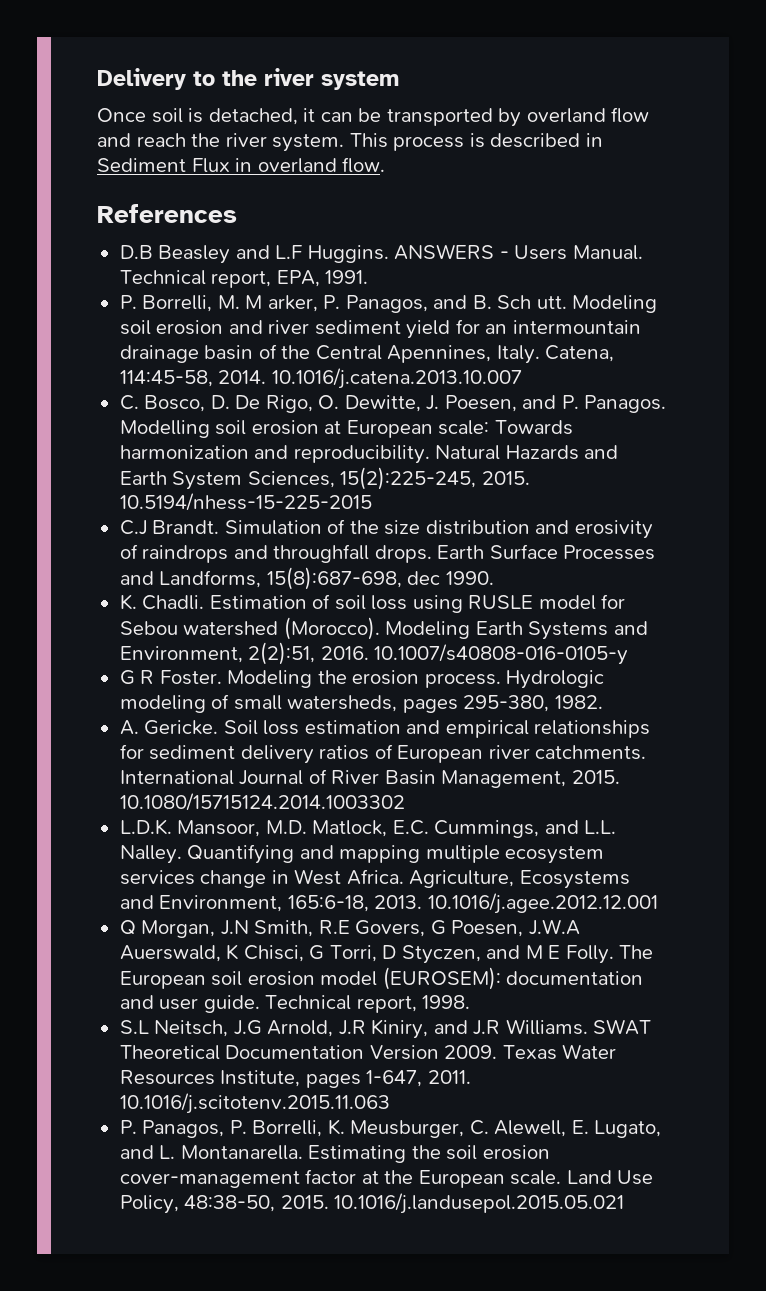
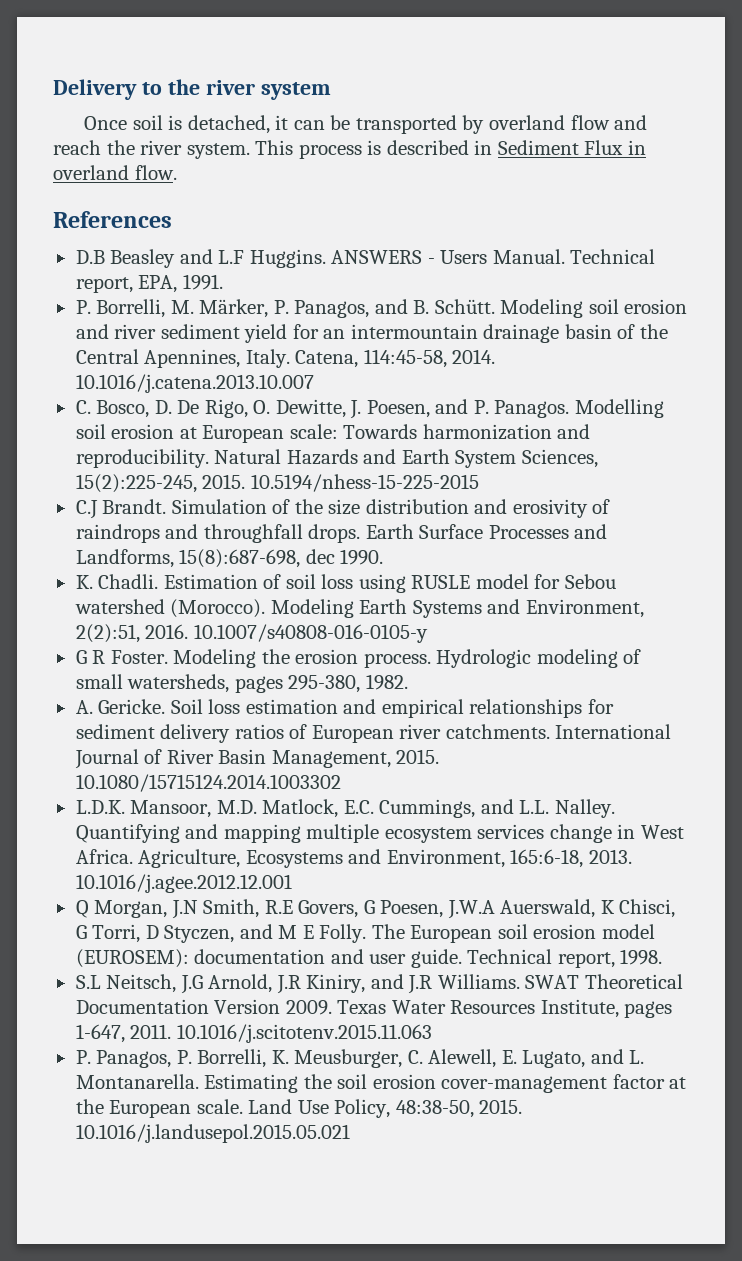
- P. Borrelli, M. M arker, P. Panagos, and B. Sch utt.
+ P. Borrelli, M. Märker, P. Panagos, and B. Schütt.

